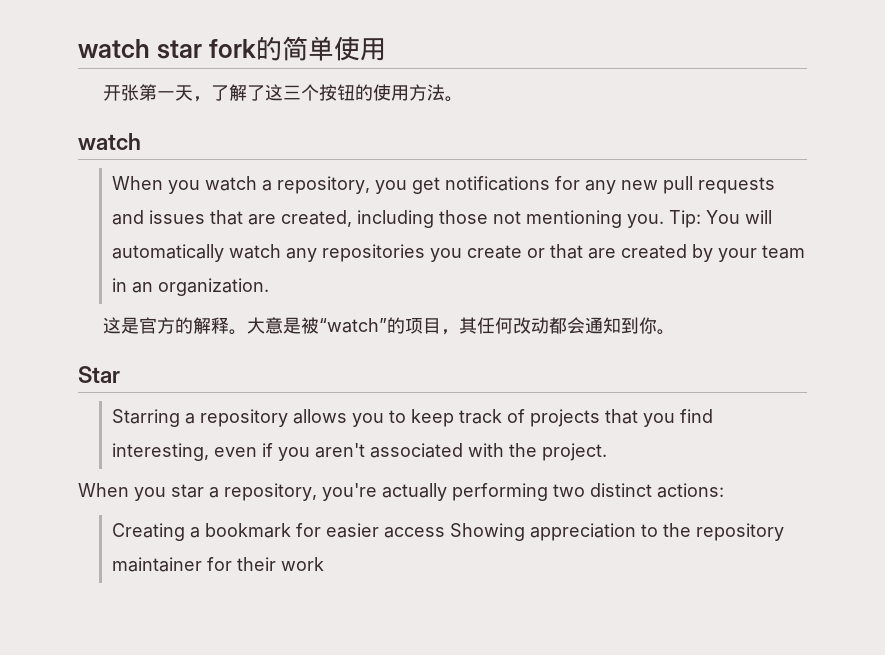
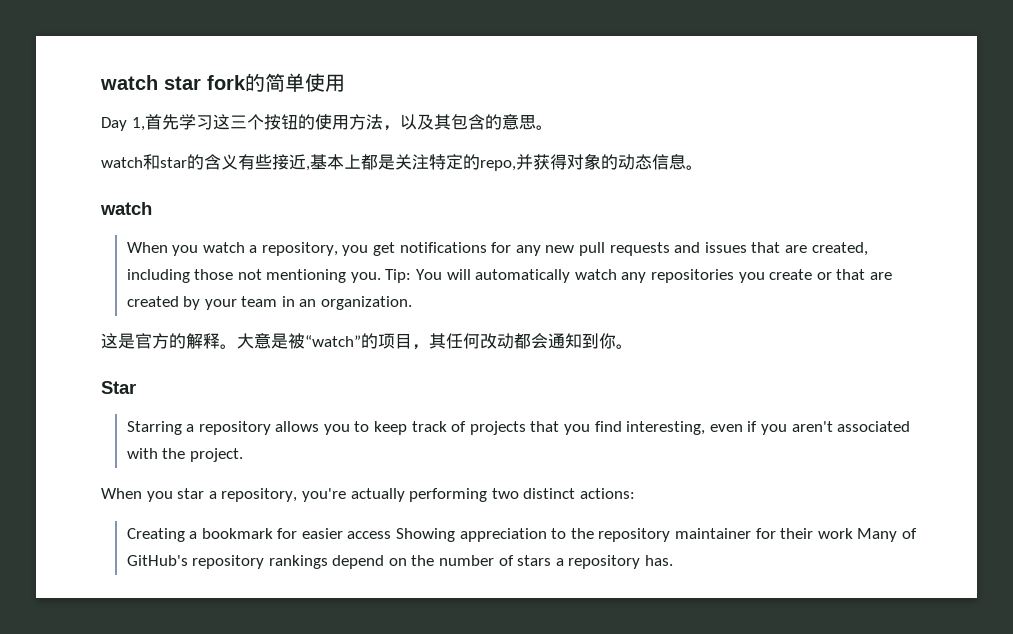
- 开张第一天，了解了这三个按钮的使用方法。
+ Day 1,首先学习这三个按钮的使用方法，以及其包含的意思。
+ watch和star的含义有些接近,基本上都是关注特定的repo,并获得对象的动态信息。
- Creating a bookmark for easier access Showing appreciation to the repository maintainer for their work
+ Creating a bookmark for easier access Showing appreciation to the repository maintainer for their work Many of GitHub's repository rankings depend on the number of stars a repository has.

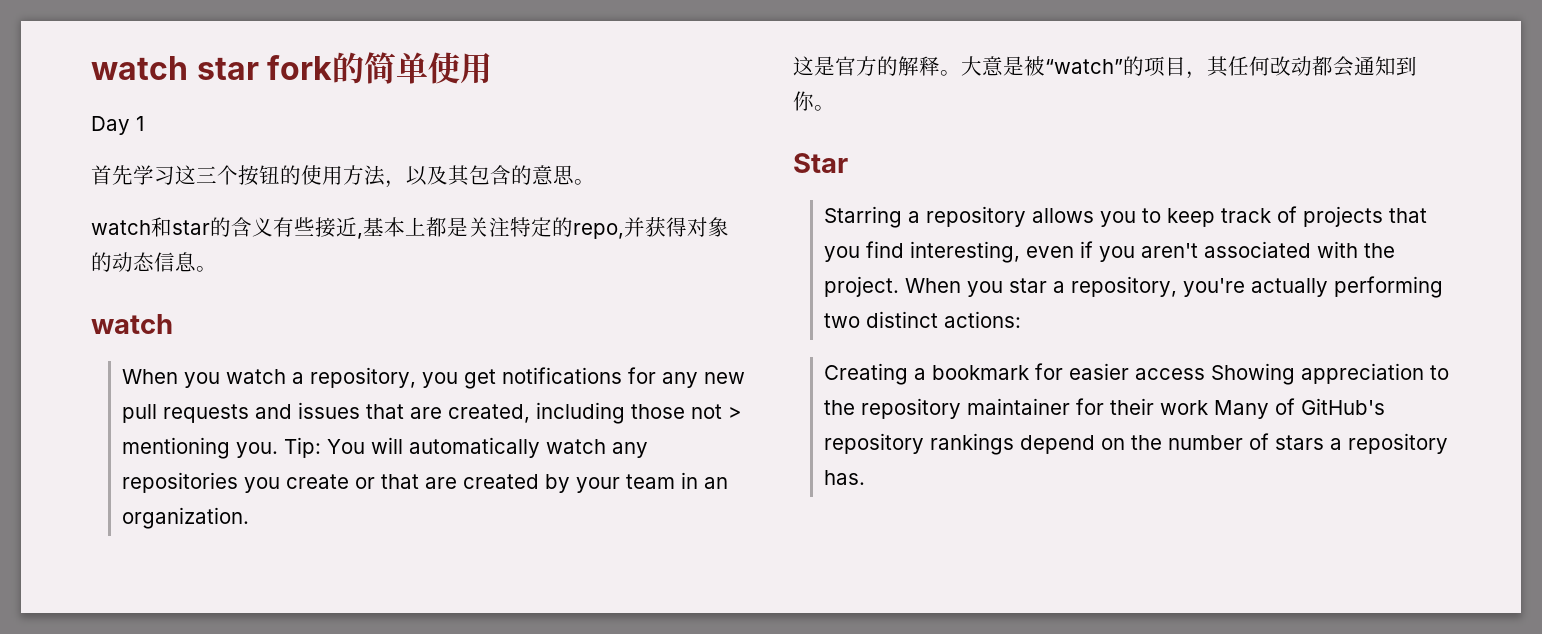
- Day 1,首先学习这三个按钮的使用方法，以及其包含的意思。
+ Day 1
+ 首先学习这三个按钮的使用方法，以及其包含的意思。
- When you watch a repository, you get notifications for any new pull requests and issues that are created, including those not mentioning you.
+ When you watch a repository, you get notifications for any new pull requests and issues that are created, including those not > mentioning you.
- Starring a repository allows you to keep track of projects that you find interesting, even if you aren't associated with the project.
- When you star a repository, you're actually performing two distinct actions:
+ Starring a repository allows you to keep track of projects that you find interesting, even if you aren't associated with the project. When you star a repository, you're actually performing two distinct actions:

